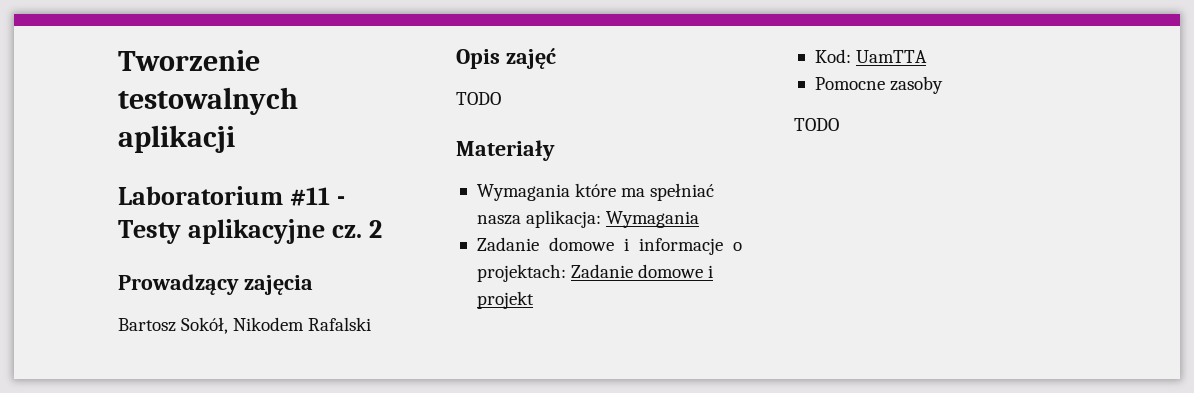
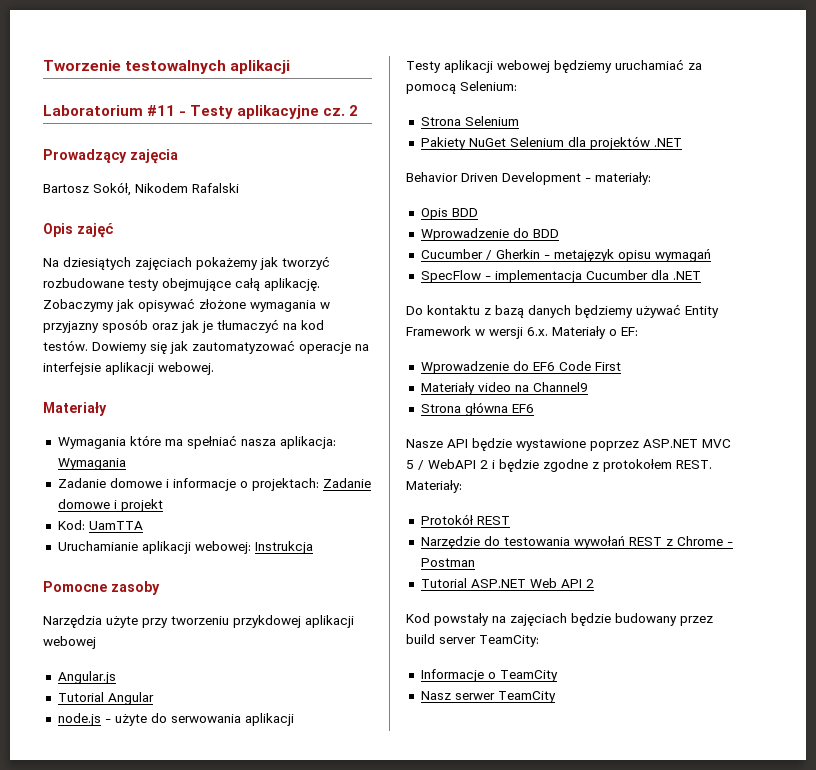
  Opis zajęć
- TODO
+ Na dziesiątych zajęciach pokażemy jak tworzyć rozbudowane testy obejmujące całą aplikację. Zobaczymy jak opisywać złożone wymagania w przyjazny sposób oraz jak je tłumaczyć na kod testów. Dowiemy się jak zautomatyzować operacje na interfejsie aplikacji webowej.
+ Uruchamianie aplikacji webowej: Instrukcja
  Pomocne zasoby
- TODO
+ Narzędzia użyte przy tworzeniu przykdowej aplikacji webowej
+ Angular.js
+ Tutorial Angular
+ node.js - użyte do serwowania aplikacji
+ Testy aplikacji webowej będziemy uruchamiać za pomocą Selenium:
+ Strona Selenium
+ Pakiety NuGet Selenium dla projektów .NET
+ Behavior Driven Development - materiały:
+ Opis BDD
+ Wprowadzenie do BDD
+ Cucumber / Gherkin - metajęzyk opisu wymagań
+ SpecFlow - implementacja Cucumber dla .NET
+ Do kontaktu z bazą danych będziemy używać Entity Framework w wersji 6.x. Materiały o EF:
+ Wprowadzenie do EF6 Code First
+ Materiały video na Channel9
+ Strona główna EF6
+ Nasze API będzie wystawione poprzez ASP.NET MVC 5 / WebAPI 2 i będzie zgodne z protokołem REST. Materiały:
+ Protokół REST
+ Narzędzie do testowania wywołań REST z Chrome - Postman
+ Tutorial ASP.NET Web API 2
+ Kod powstały na zajęciach będzie budowany przez build server TeamCity:
+ Informacje o TeamCity
+ Nasz serwer TeamCity

